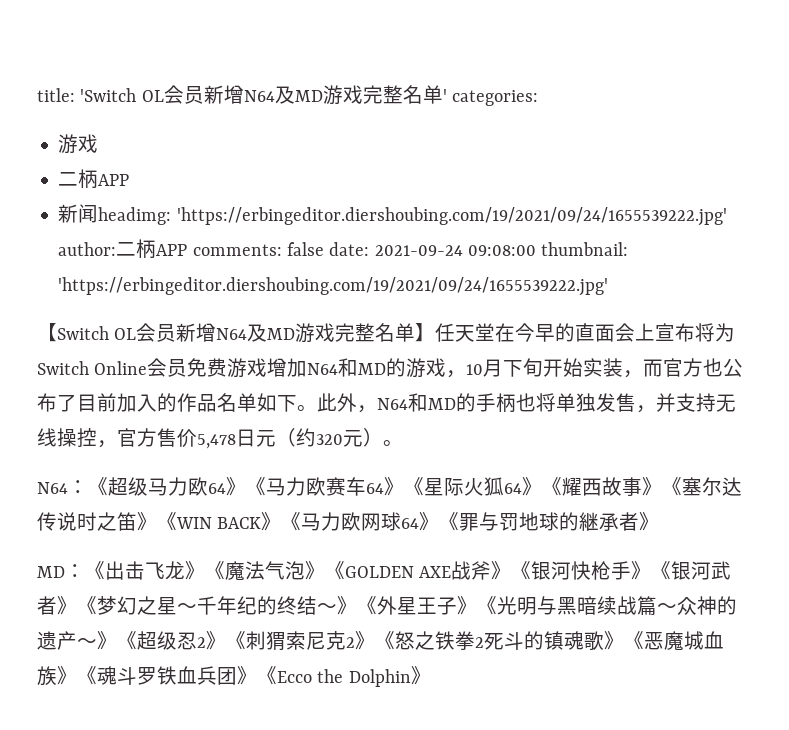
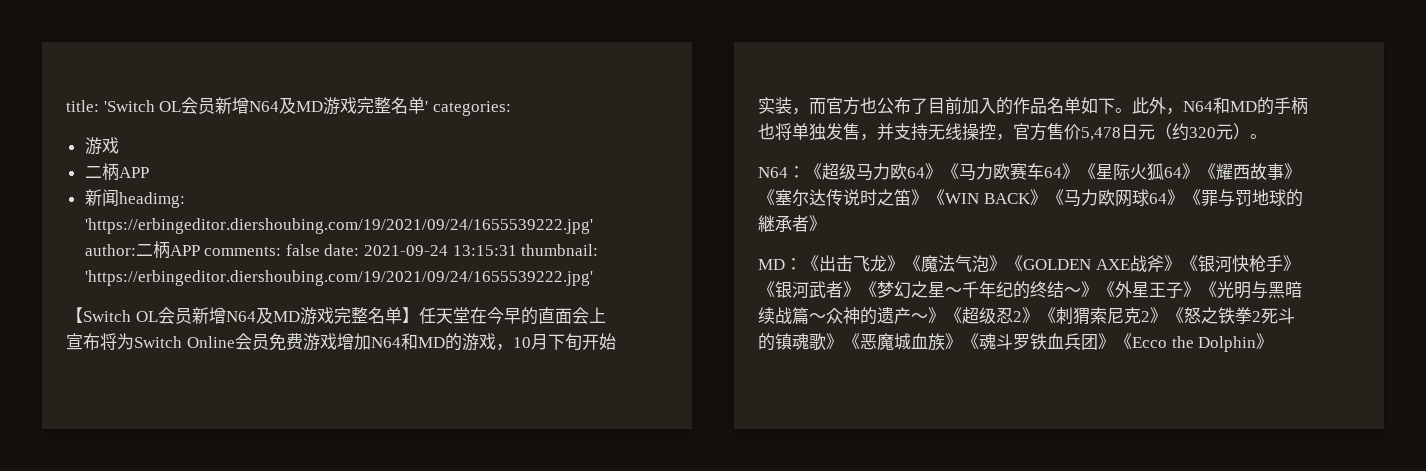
- 新闻headimg: 'https://erbingeditor.diershoubing.com/19/2021/09/24/1655539222.jpg' author:二柄APP comments: false date: 2021-09-24 09:08:00 thumbnail: 'https://erbingeditor.diershoubing.com/19/2021/09/24/1655539222.jpg'
+ 新闻headimg: 'https://erbingeditor.diershoubing.com/19/2021/09/24/1655539222.jpg' author:二柄APP comments: false date: 2021-09-24 13:15:31 thumbnail: 'https://erbingeditor.diershoubing.com/19/2021/09/24/1655539222.jpg'

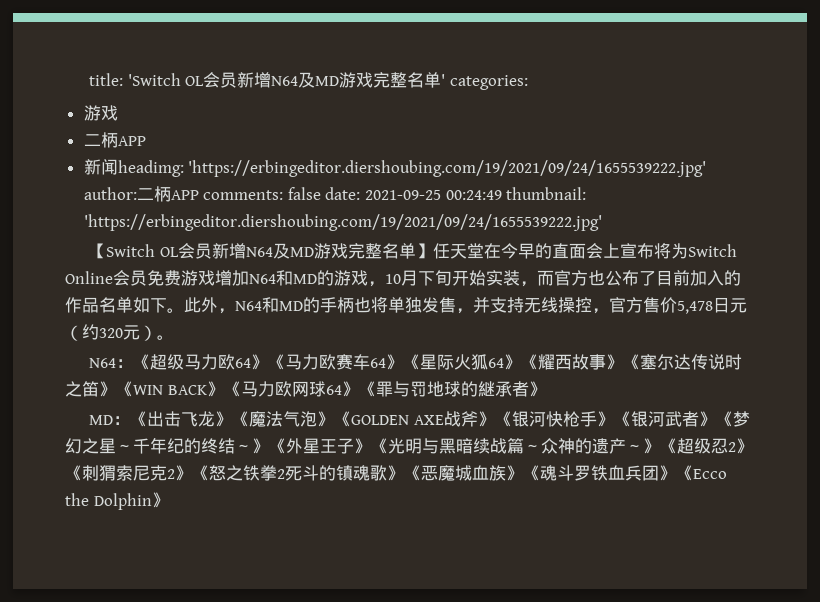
- 新闻headimg: 'https://erbingeditor.diershoubing.com/19/2021/09/24/1655539222.jpg' author:二柄APP comments: false date: 2021-09-24 13:15:31 thumbnail: 'https://erbingeditor.diershoubing.com/19/2021/09/24/1655539222.jpg'
+ 新闻headimg: 'https://erbingeditor.diershoubing.com/19/2021/09/24/1655539222.jpg' author:二柄APP comments: false date: 2021-09-25 00:24:49 thumbnail: 'https://erbingeditor.diershoubing.com/19/2021/09/24/1655539222.jpg'

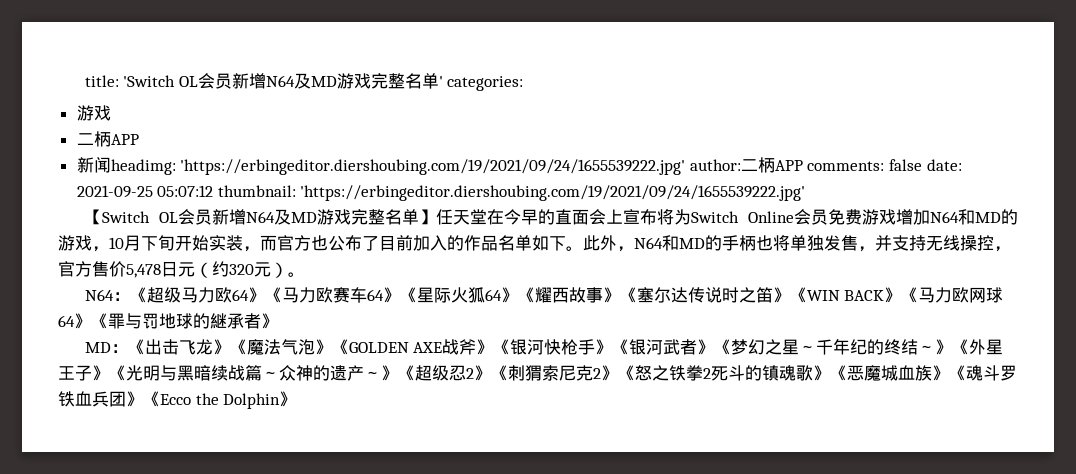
- 新闻headimg: 'https://erbingeditor.diershoubing.com/19/2021/09/24/1655539222.jpg' author:二柄APP comments: false date: 2021-09-25 00:24:49 thumbnail: 'https://erbingeditor.diershoubing.com/19/2021/09/24/1655539222.jpg'
+ 新闻headimg: 'https://erbingeditor.diershoubing.com/19/2021/09/24/1655539222.jpg' author:二柄APP comments: false date: 2021-09-25 05:07:12 thumbnail: 'https://erbingeditor.diershoubing.com/19/2021/09/24/1655539222.jpg'

